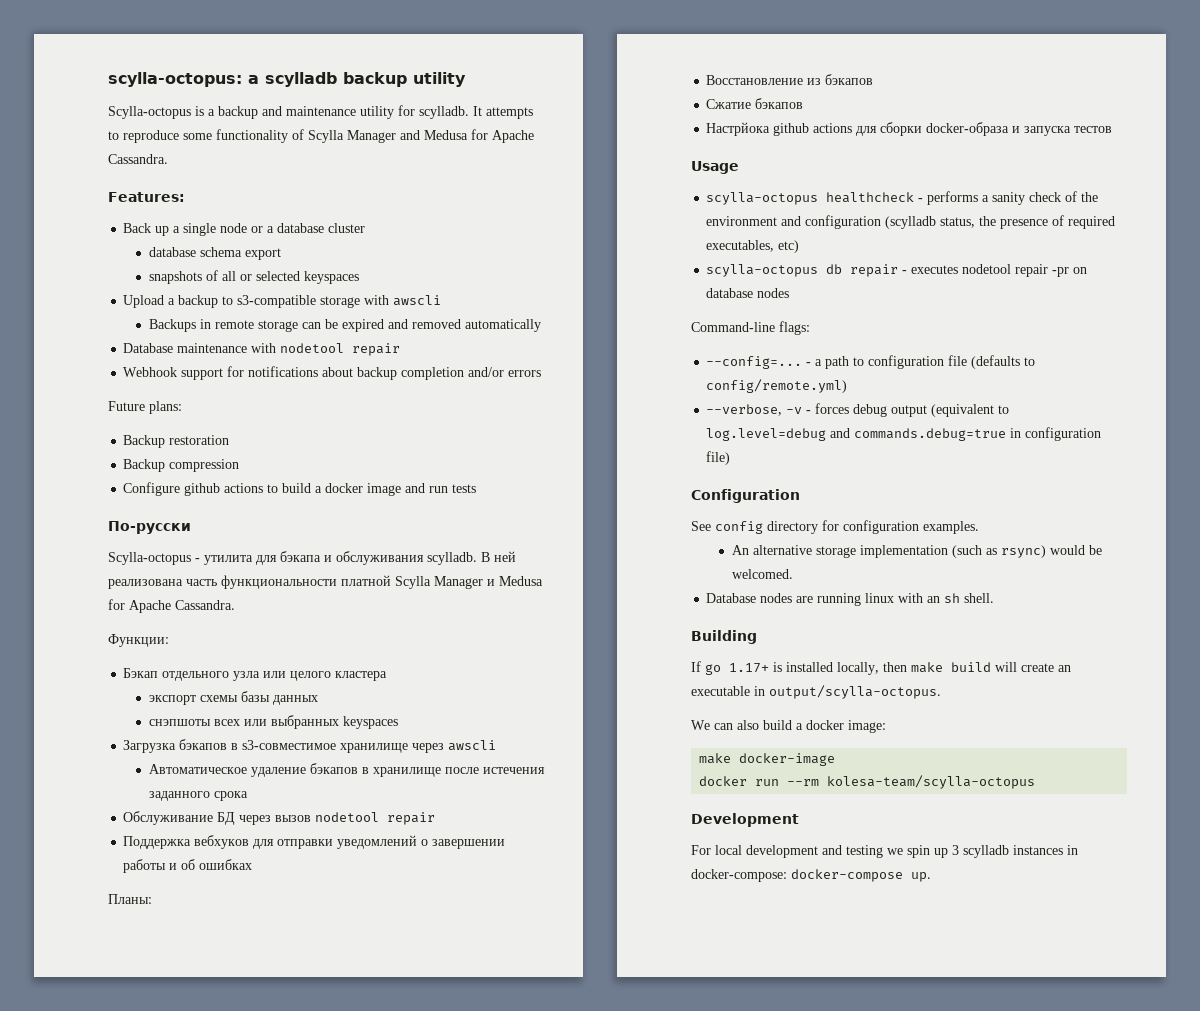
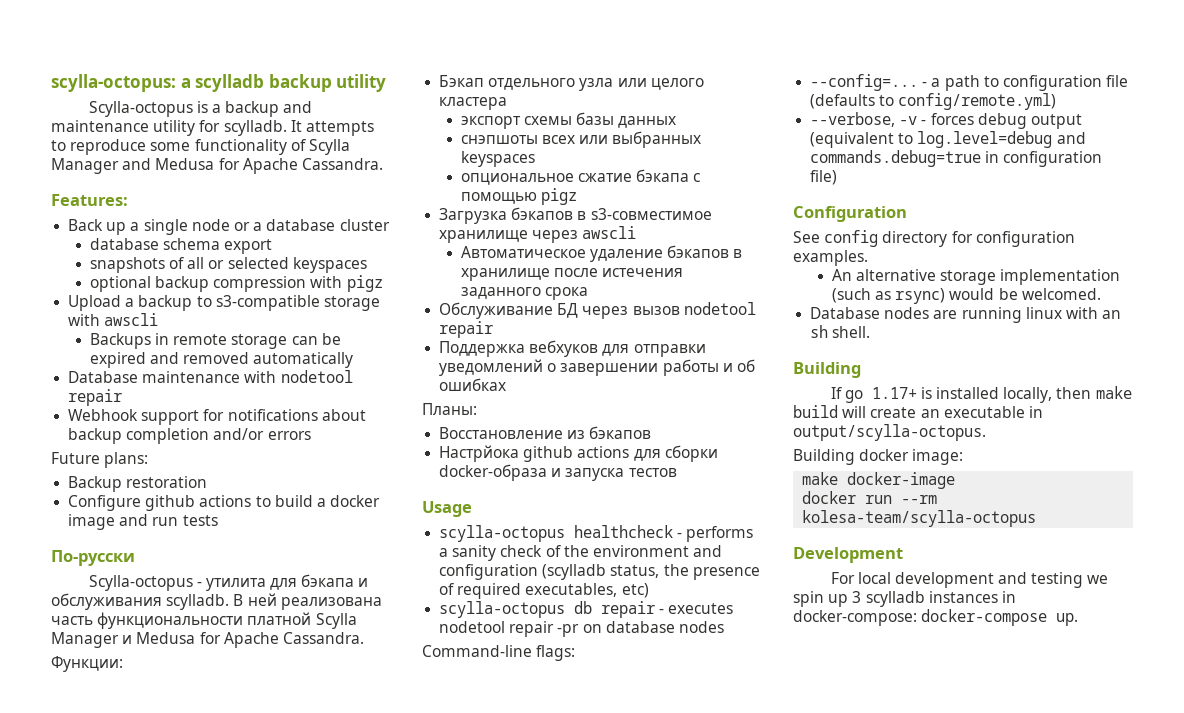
+ optional backup compression with pigz
- Backup compression
+ опциональное сжатие бэкапа с помощью pigz
- Сжатие бэкапов
- We can also build a docker image:
+ Building docker image:

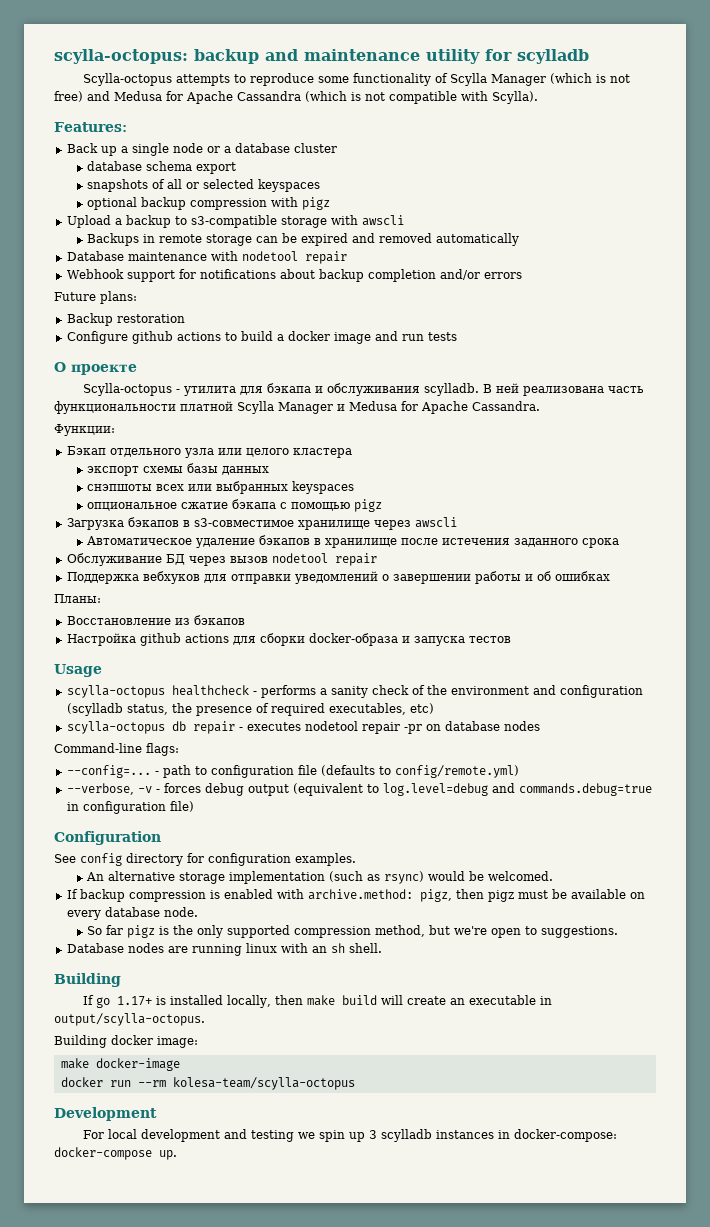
- scylla-octopus: a scylladb backup utility
- Scylla-octopus is a backup and maintenance utility for scylladb. It attempts to reproduce some functionality of Scylla Manager and Medusa for Apache Cassandra.
+ scylla-octopus: backup and maintenance utility for scylladb
+ Scylla-octopus attempts to reproduce some functionality of Scylla Manager (which is not free) and Medusa for Apache Cassandra (which is not compatible with Scylla).
- По-русски
+ О проекте
- Настрйока github actions для сборки docker-образа и запуска тестов
+ Настройка github actions для сборки docker-образа и запуска тестов
- - a path to configuration file (defaults to config/remote.yml)
+ - path to configuration file (defaults to config/remote.yml)
+ If backup compression is enabled with archive.method: pigz, then pigz must be available on every database node.
+ So far pigz is the only supported compression method, but we're open to suggestions.

